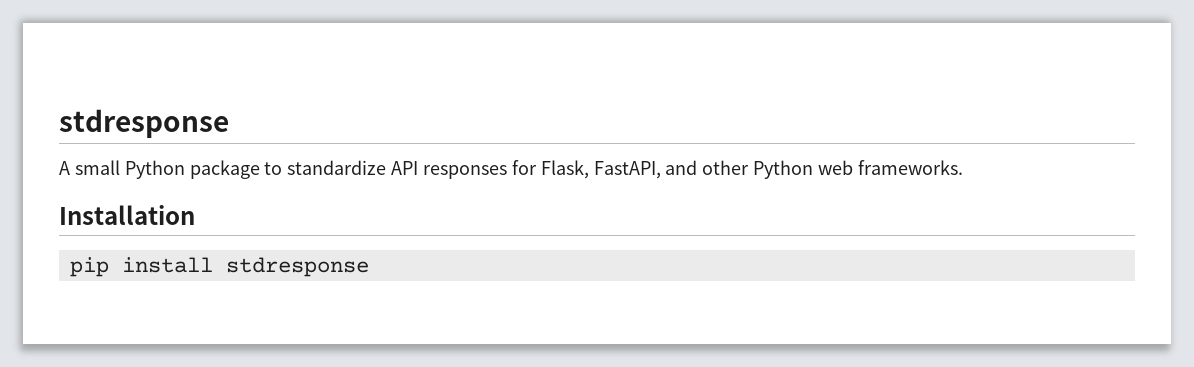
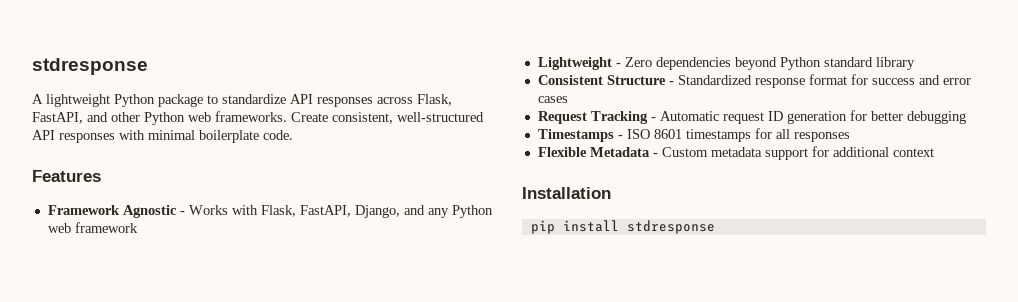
- A small Python package to standardize API responses for Flask, FastAPI, and other Python web frameworks.
+ A lightweight Python package to standardize API responses across Flask, FastAPI, and other Python web frameworks. Create consistent, well-structured API responses with minimal boilerplate code.
+ Features
+ Framework Agnostic - Works with Flask, FastAPI, Django, and any Python web framework
+ Lightweight - Zero dependencies beyond Python standard library
+ Consistent Structure - Standardized response format for success and error cases
+ Request Tracking - Automatic request ID generation for better debugging
+ Timestamps - ISO 8601 timestamps for all responses
+ Flexible Metadata - Custom metadata support for additional context

